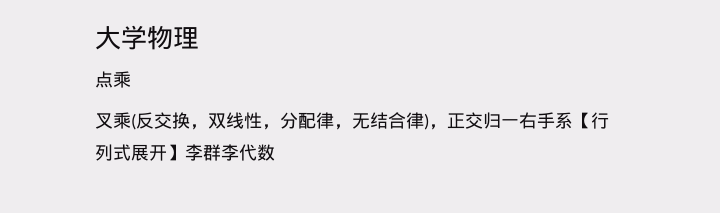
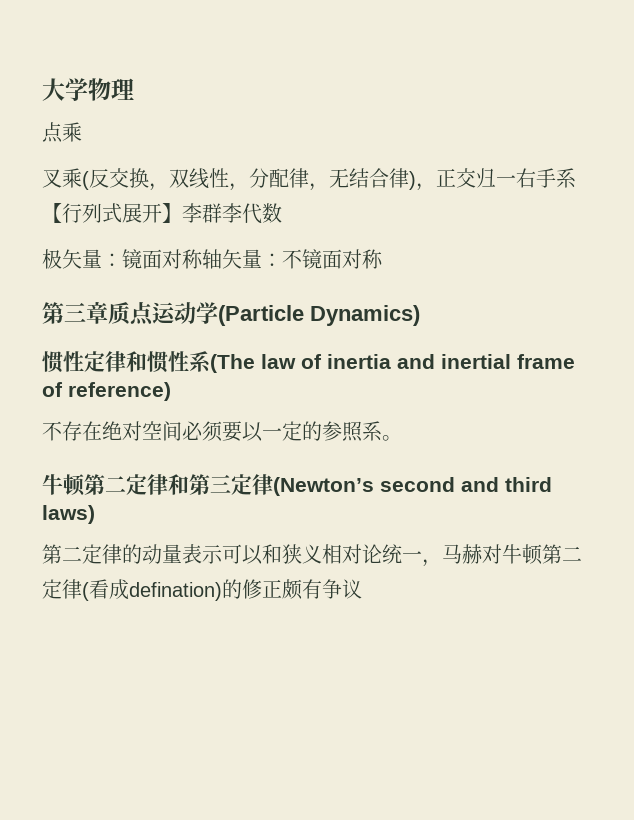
+ 极矢量：镜面对称轴矢量：不镜面对称
+ 第三章质点运动学(Particle Dynamics)
+ 惯性定律和惯性系(The law of inertia and inertial frame of reference)
+ 不存在绝对空间必须要以一定的参照系。
+ 牛顿第二定律和第三定律(Newton’s second and third laws)
+ 第二定律的动量表示可以和狭义相对论统一，马赫对牛顿第二定律(看成defination)的修正颇有争议

